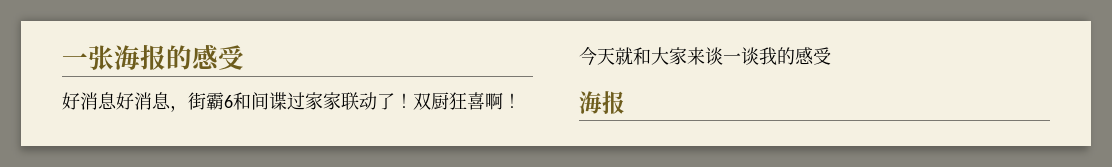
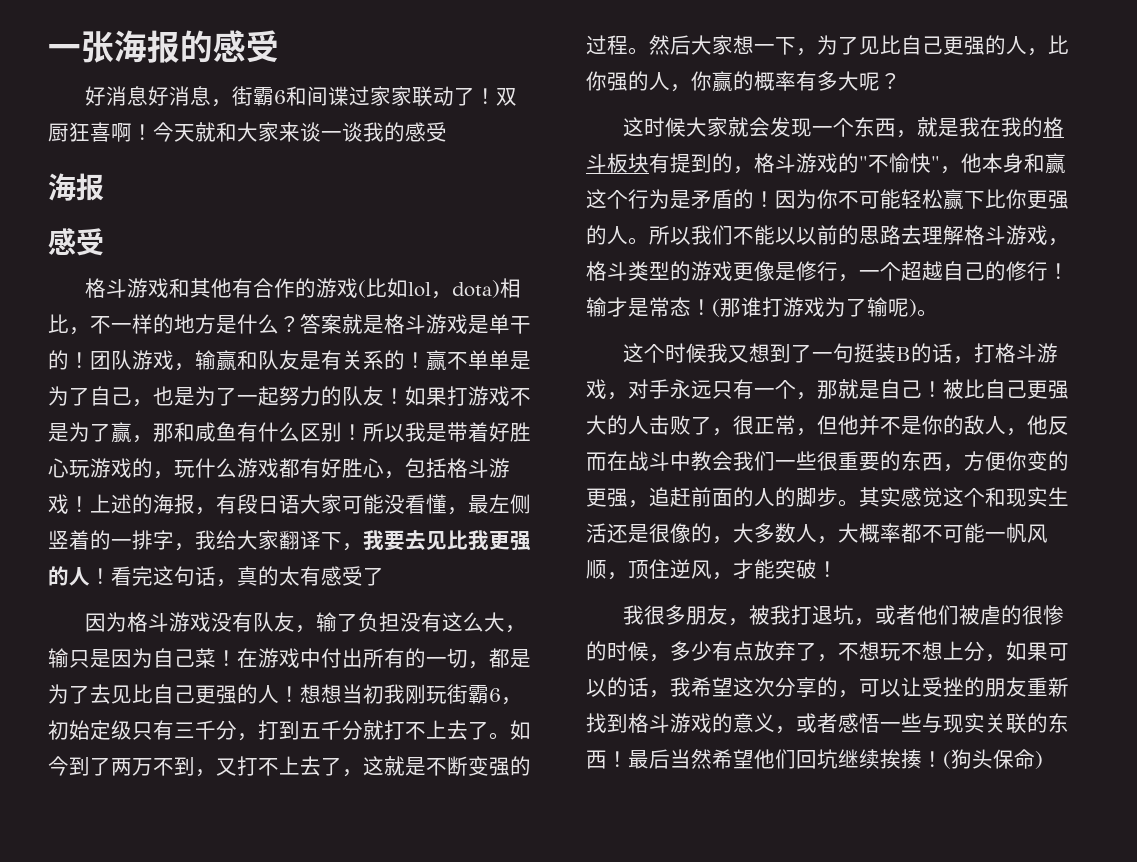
  今天就和大家来谈一谈我的感受
  海报
+ 感受
+ 格斗游戏和其他有合作的游戏(比如lol，dota)相比，不一样的地方是什么？答案就是格斗游戏是单干的！团队游戏，输赢和队友是有关系的！赢不单单是为了自己，也是为了一起努力的队友！如果打游戏不是为了赢，那和咸鱼有什么区别！所以我是带着好胜心玩游戏的，玩什么游戏都有好胜心，包括格斗游戏！上述的海报，有段日语大家可能没看懂，最左侧竖着的一排字，我给大家翻译下，我要去见比我更强的人！看完这句话，真的太有感受了
+ 因为格斗游戏没有队友，输了负担没有这么大，输只是因为自己菜！在游戏中付出所有的一切，都是为了去见比自己更强的人！想想当初我刚玩街霸6，初始定级只有三千分，打到五千分就打不上去了。如今到了两万不到，又打不上去了，这就是不断变强的过程。然后大家想一下，为了见比自己更强的人，比你强的人，你赢的概率有多大呢？
+ 这时候大家就会发现一个东西，就是我在我的格斗板块有提到的，格斗游戏的"不愉快"，他本身和赢这个行为是矛盾的！因为你不可能轻松赢下比你更强的人。所以我们不能以以前的思路去理解格斗游戏，格斗类型的游戏更像是修行，一个超越自己的修行！输才是常态！(那谁打游戏为了输呢)。
+ 这个时候我又想到了一句挺装B的话，打格斗游戏，对手永远只有一个，那就是自己！被比自己更强大的人击败了，很正常，但他并不是你的敌人，他反而在战斗中教会我们一些很重要的东西，方便你变的更强，追赶前面的人的脚步。其实感觉这个和现实生活还是很像的，大多数人，大概率都不可能一帆风顺，顶住逆风，才能突破！
+ 我很多朋友，被我打退坑，或者他们被虐的很惨的时候，多少有点放弃了，不想玩不想上分，如果可以的话，我希望这次分享的，可以让受挫的朋友重新找到格斗游戏的意义，或者感悟一些与现实关联的东西！最后当然希望他们回坑继续挨揍！(狗头保命)

